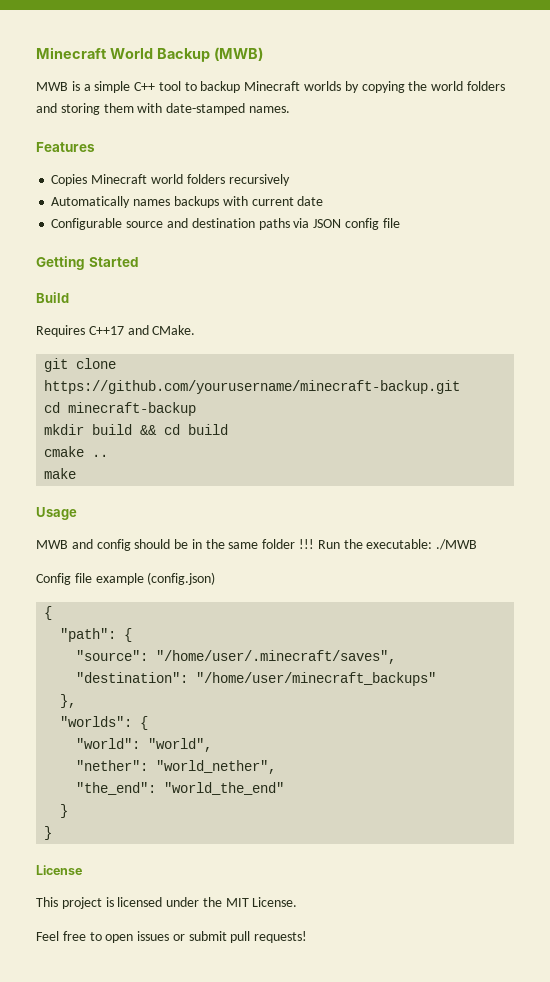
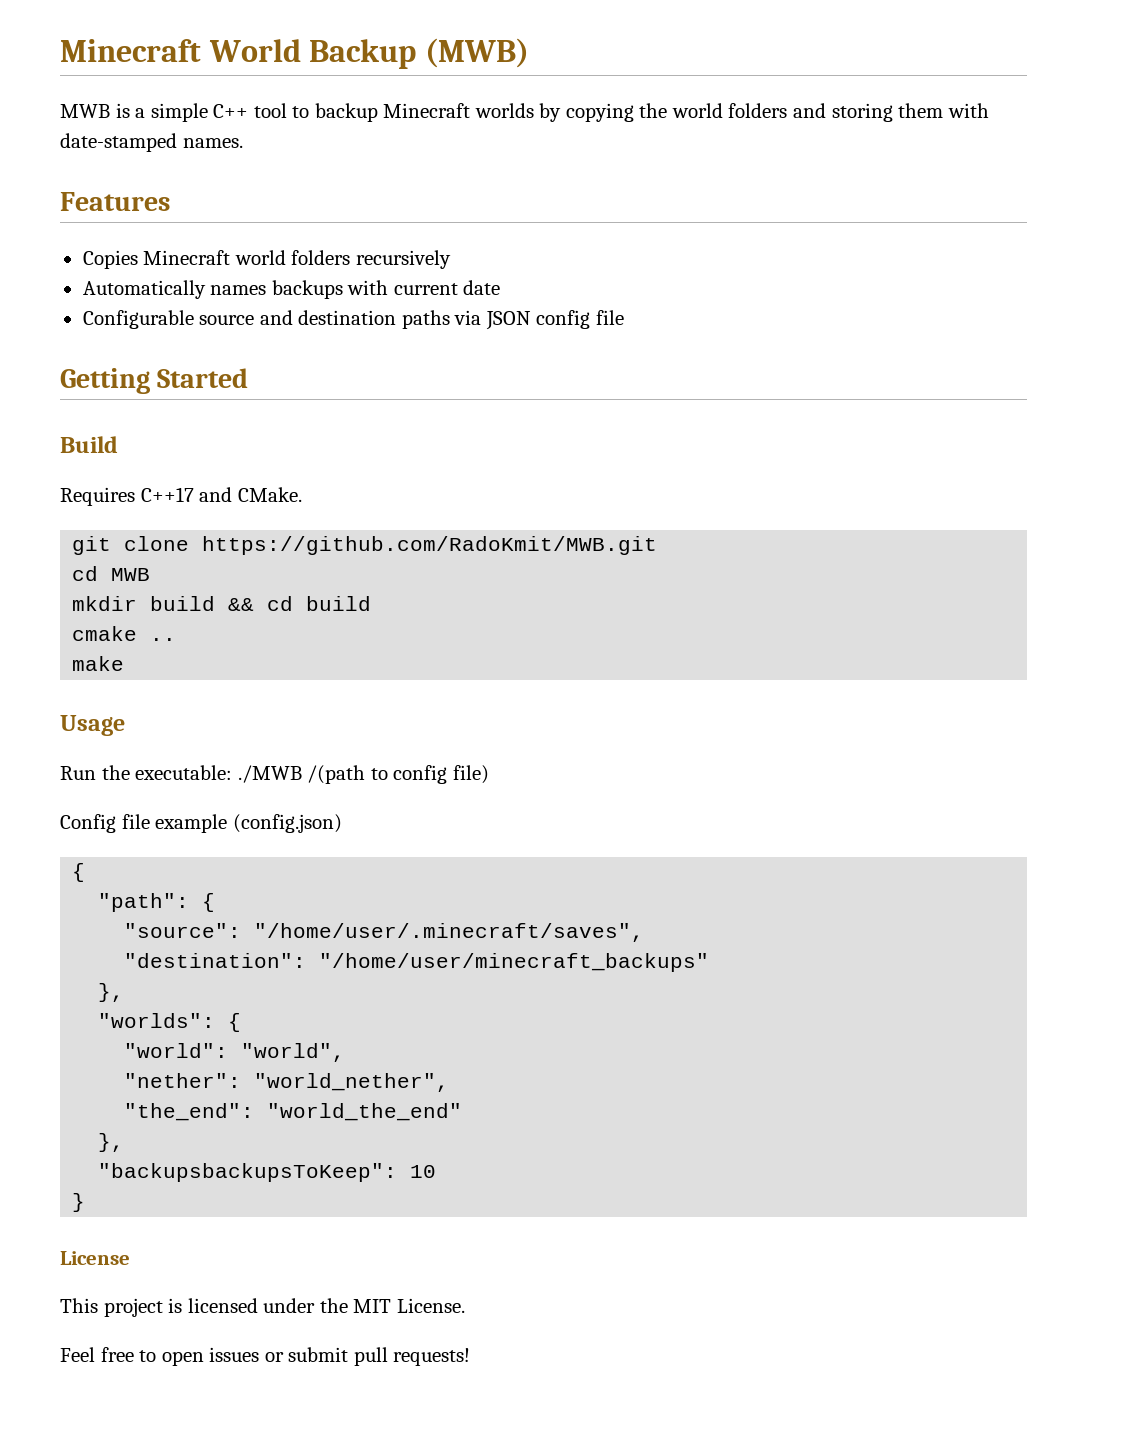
- git clone https://github.com/yourusername/minecraft-backup.git
- cd minecraft-backup
+ git clone https://github.com/RadoKmit/MWB.git
+ cd MWB
- MWB and config should be in the same folder !!! Run the executable: ./MWB
+ Run the executable: ./MWB /(path to config file)
  "the_end": "world_the_end"
- }
+ },
+ "backupsbackupsToKeep": 10

